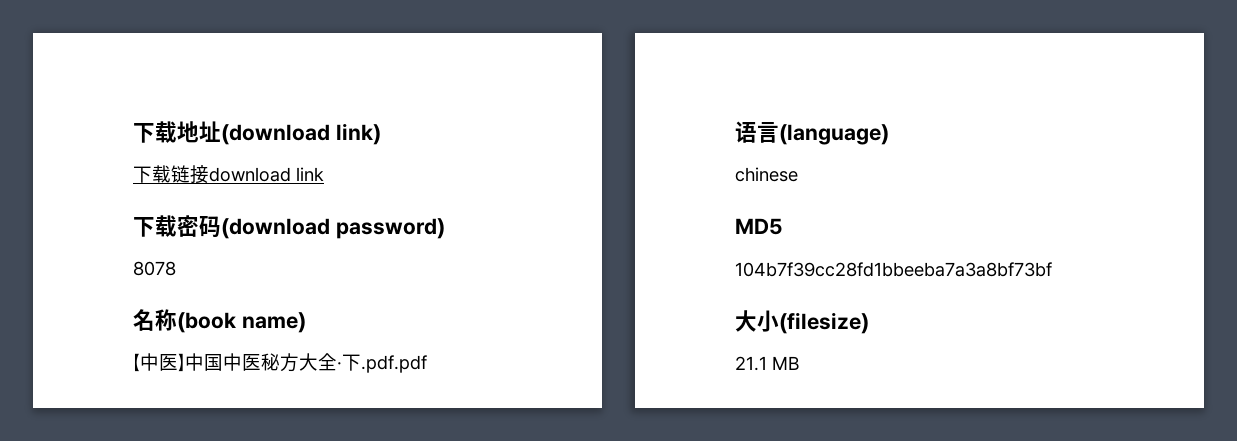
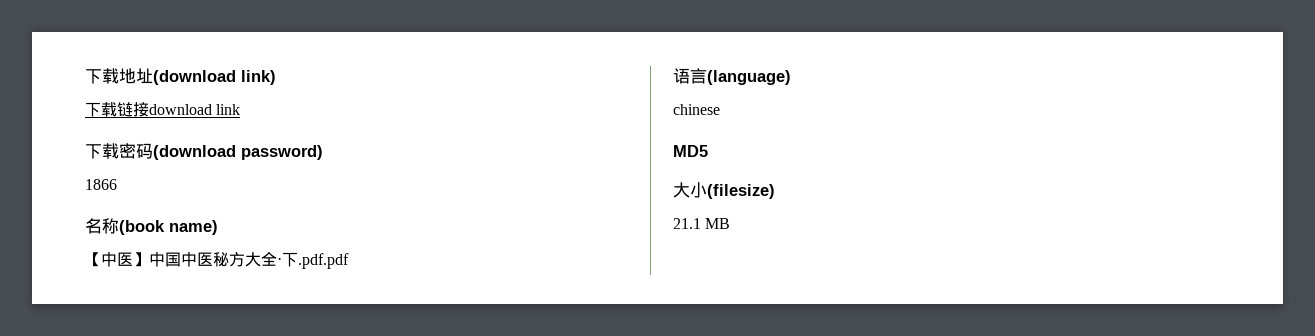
- 8078
+ 1866
- 104b7f39cc28fd1bbeeba7a3a8bf73bf

